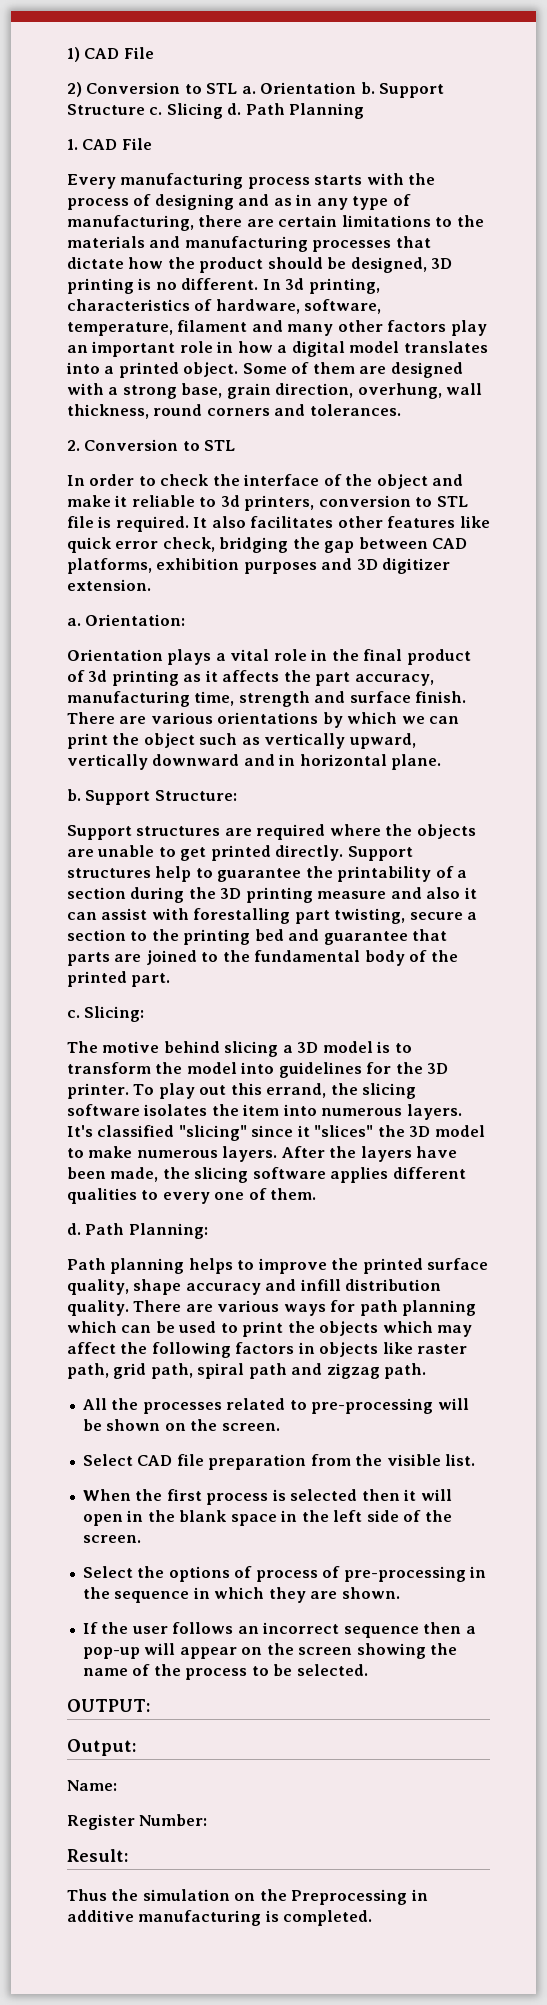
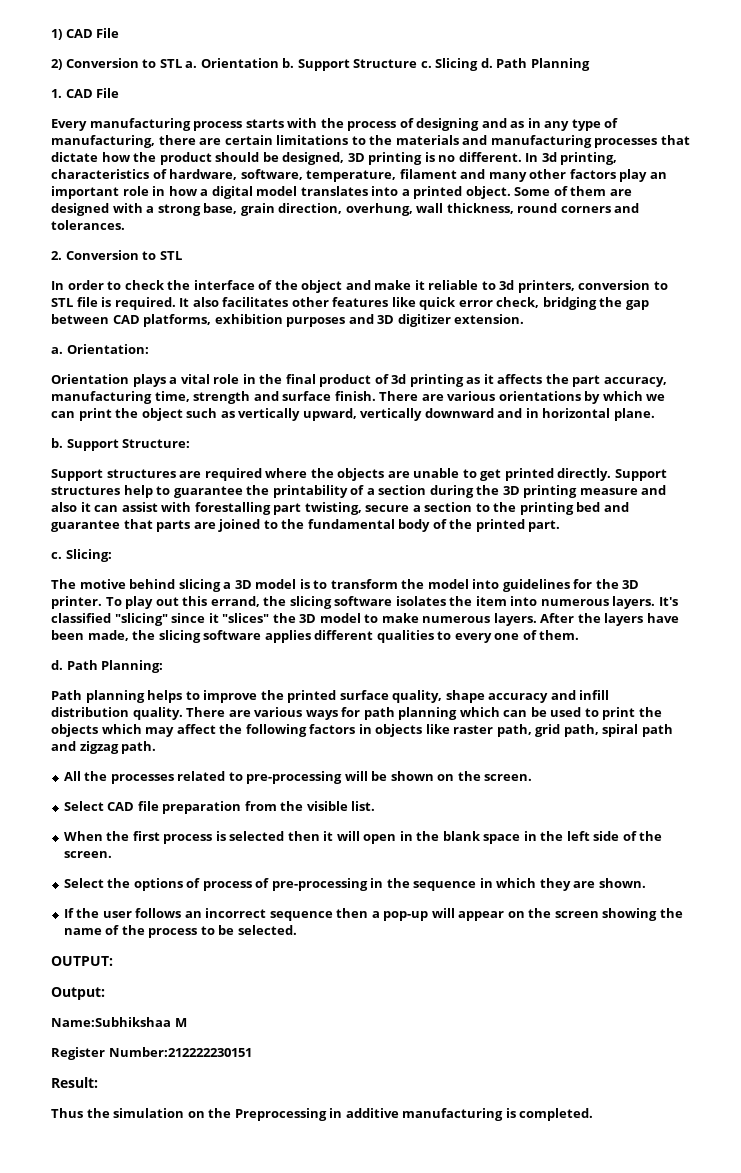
- Name:
+ Name:Subhikshaa M
- Register Number:
+ Register Number:212222230151

